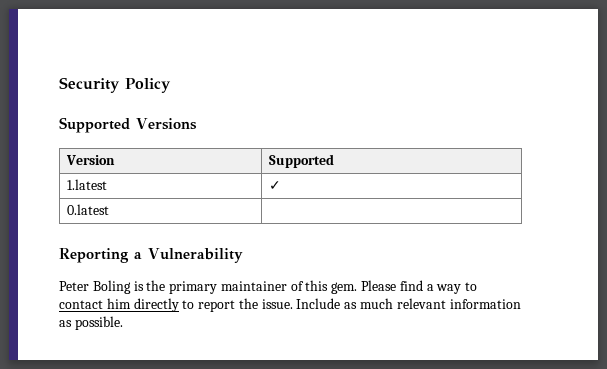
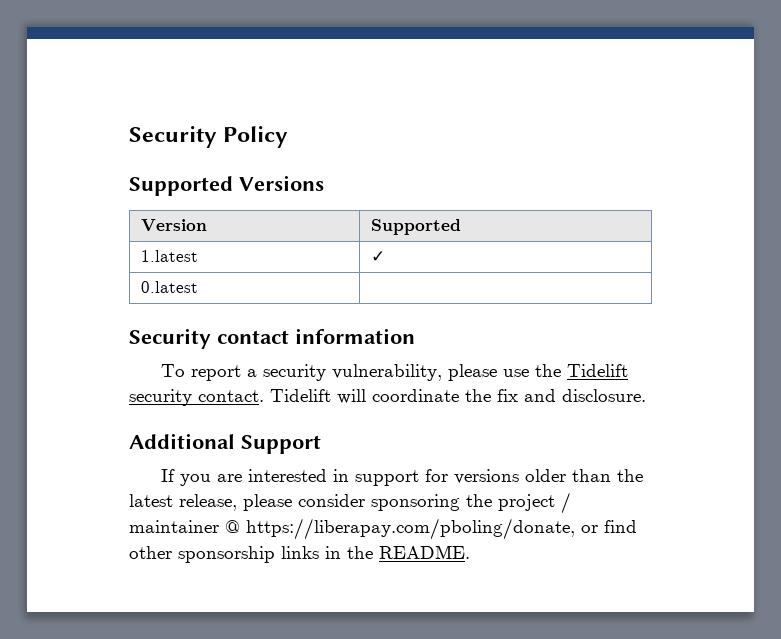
- Reporting a Vulnerability
- Peter Boling is the primary maintainer of this gem. Please find a way to contact him directly to report the issue. Include as much relevant information as possible.
+ Security contact information
+ To report a security vulnerability, please use the Tidelift security contact. Tidelift will coordinate the fix and disclosure.
+ Additional Support
+ If you are interested in support for versions older than the latest release, please consider sponsoring the project / maintainer @ https://liberapay.com/pboling/donate, or find other sponsorship links in the README.

